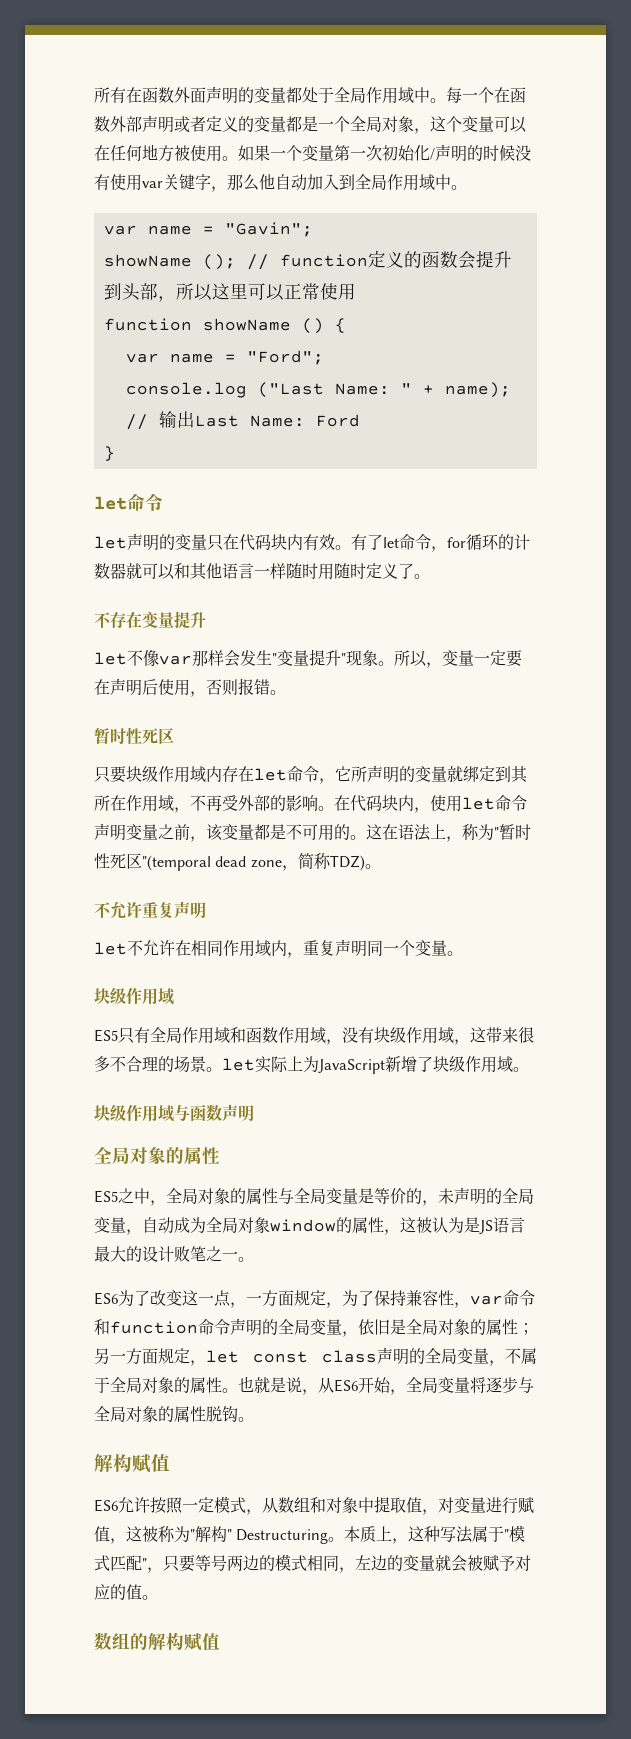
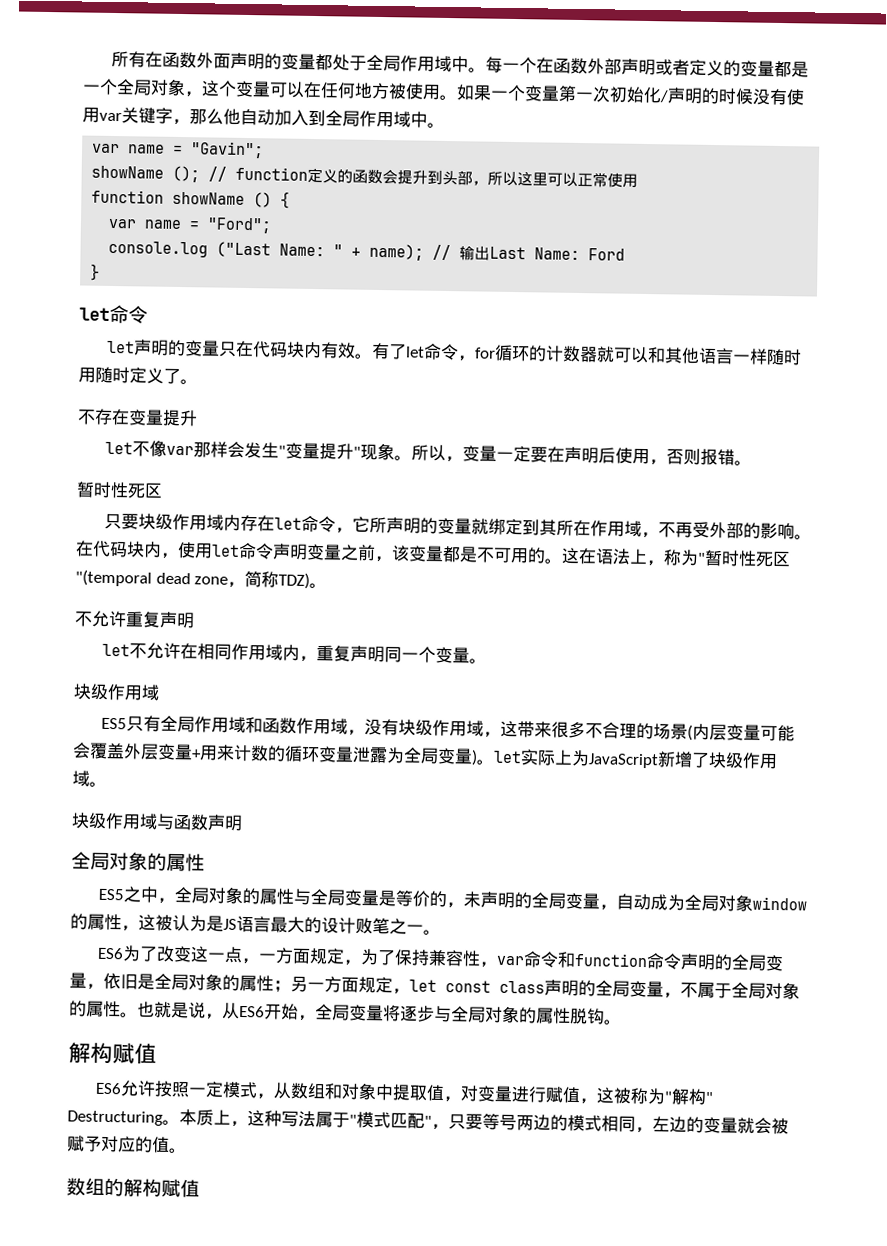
- ES5只有全局作用域和函数作用域，没有块级作用域，这带来很多不合理的场景。let实际上为JavaScript新增了块级作用域。
+ ES5只有全局作用域和函数作用域，没有块级作用域，这带来很多不合理的场景(内层变量可能会覆盖外层变量+用来计数的循环变量泄露为全局变量)。let实际上为JavaScript新增了块级作用域。

